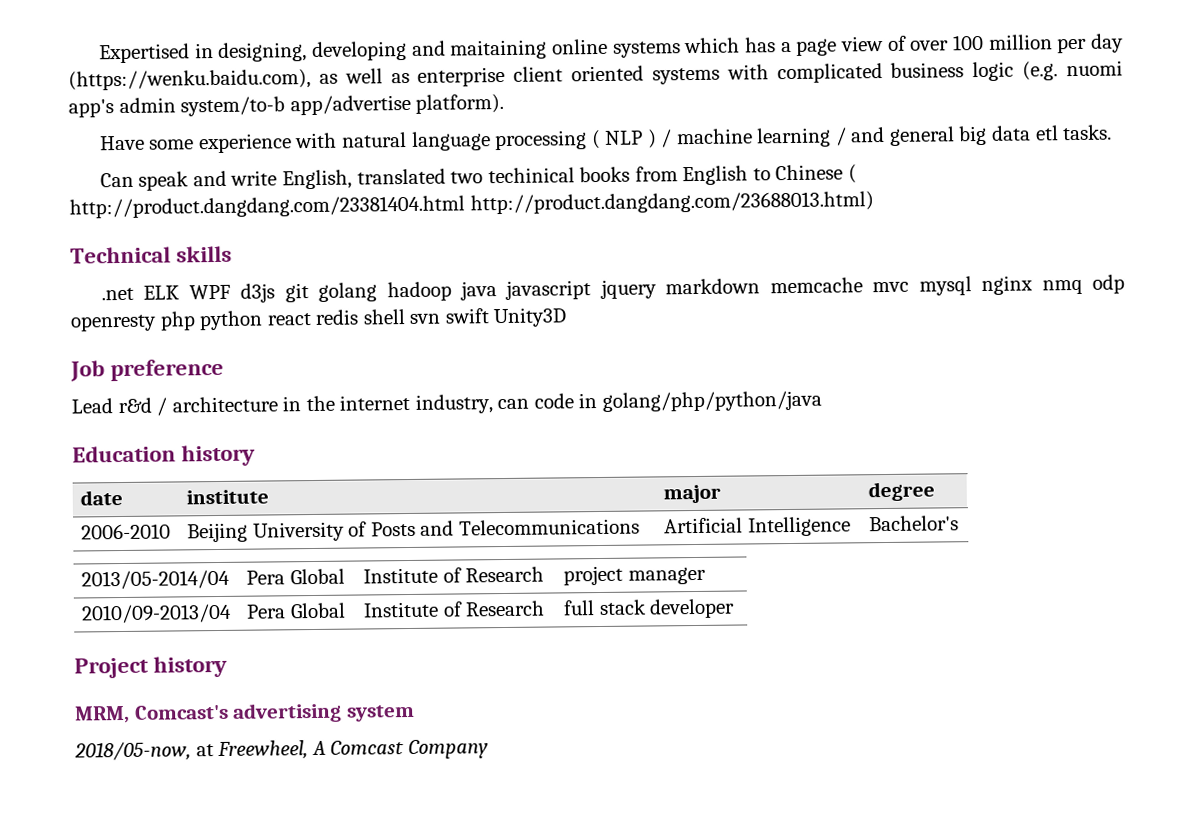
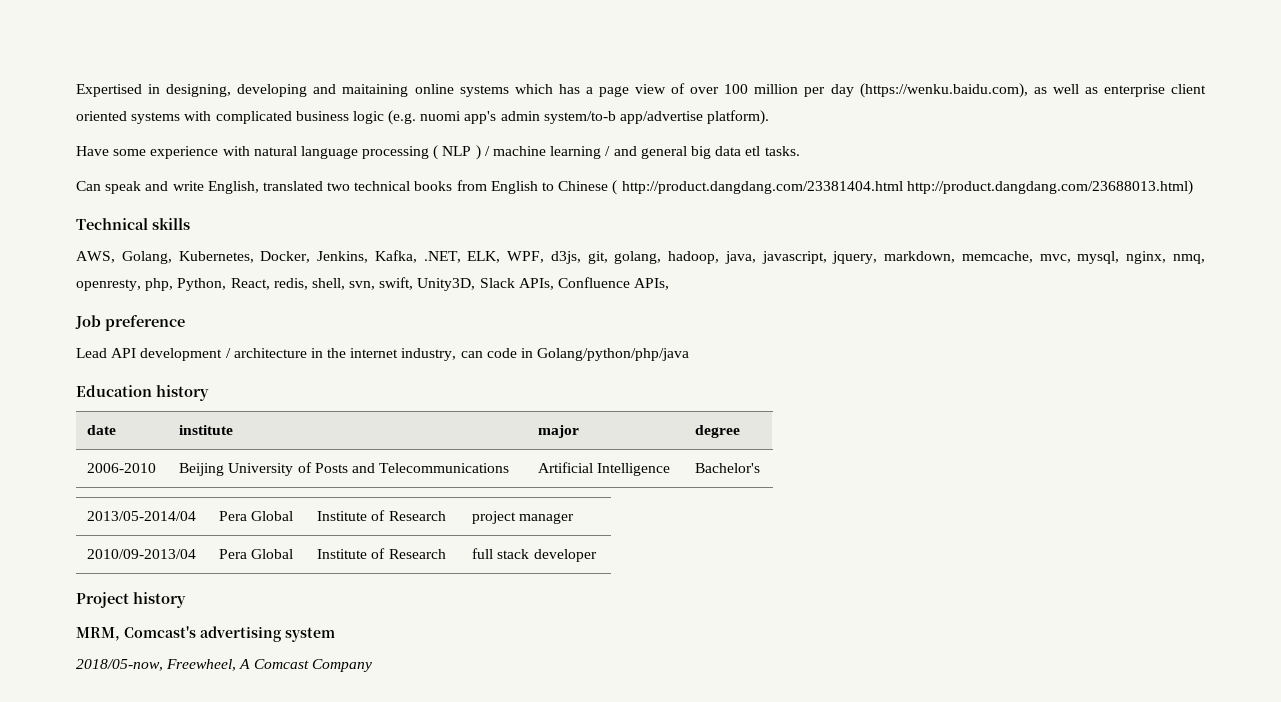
- Can speak and write English, translated two techinical books from English to Chinese ( http://product.dangdang.com/23381404.html http://product.dangdang.com/23688013.html)
+ Can speak and write English, translated two technical books from English to Chinese ( http://product.dangdang.com/23381404.html http://product.dangdang.com/23688013.html)
- .net ELK WPF d3js git golang hadoop java javascript jquery markdown memcache mvc mysql nginx nmq odp openresty php python react redis shell svn swift Unity3D
+ AWS, Golang, Kubernetes, Docker, Jenkins, Kafka, .NET, ELK, WPF, d3js, git, golang, hadoop, java, javascript, jquery, markdown, memcache, mvc, mysql, nginx, nmq, openresty, php, Python, React, redis, shell, svn, swift, Unity3D, Slack APIs, Confluence APIs,
- Lead r&d / architecture in the internet industry, can code in golang/php/python/java
+ Lead API development / architecture in the internet industry, can code in Golang/python/php/java
- 2018/05-now, at Freewheel, A Comcast Company
+ 2018/05-now, Freewheel, A Comcast Company

